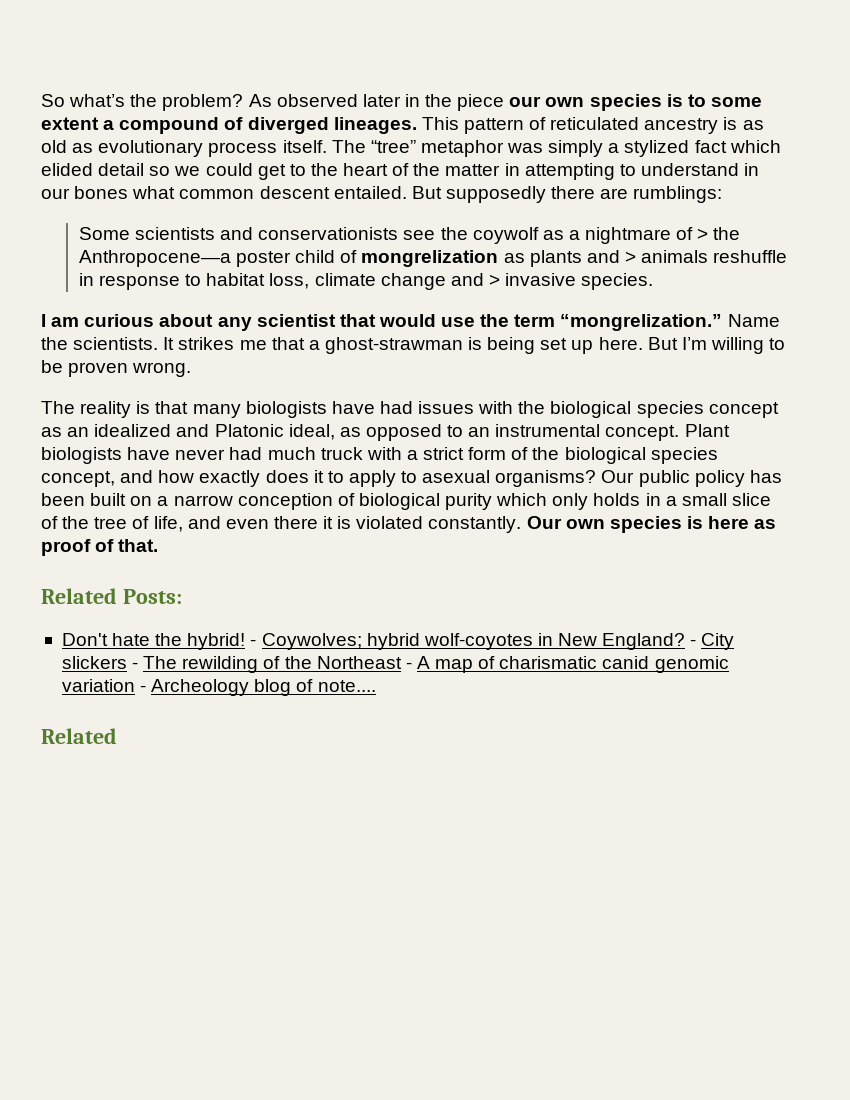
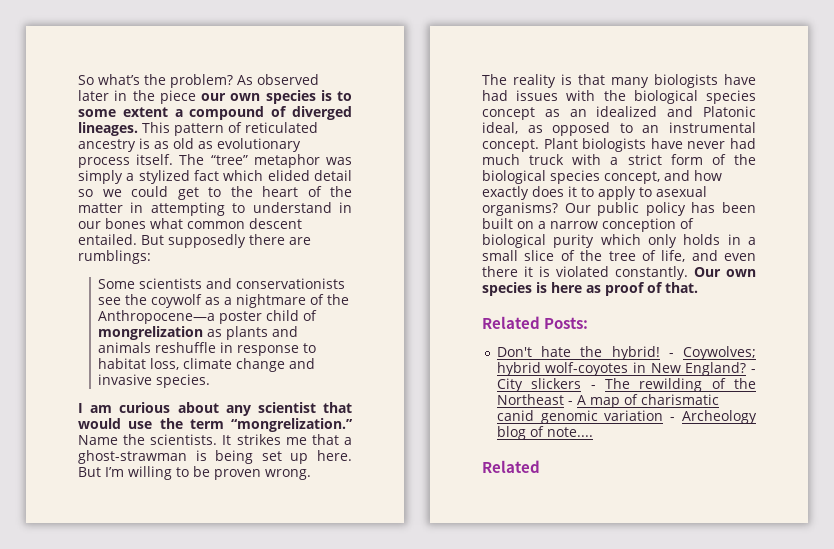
- Some scientists and conservationists see the coywolf as a nightmare of > the Anthropocene—a poster child of mongrelization as plants and > animals reshuffle in response to habitat loss, climate change and > invasive species.
+ Some scientists and conservationists see the coywolf as a nightmare of the Anthropocene—a poster child of mongrelization as plants and animals reshuffle in response to habitat loss, climate change and invasive species.

